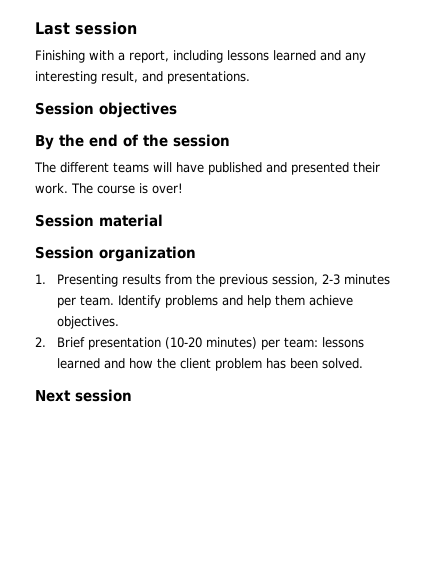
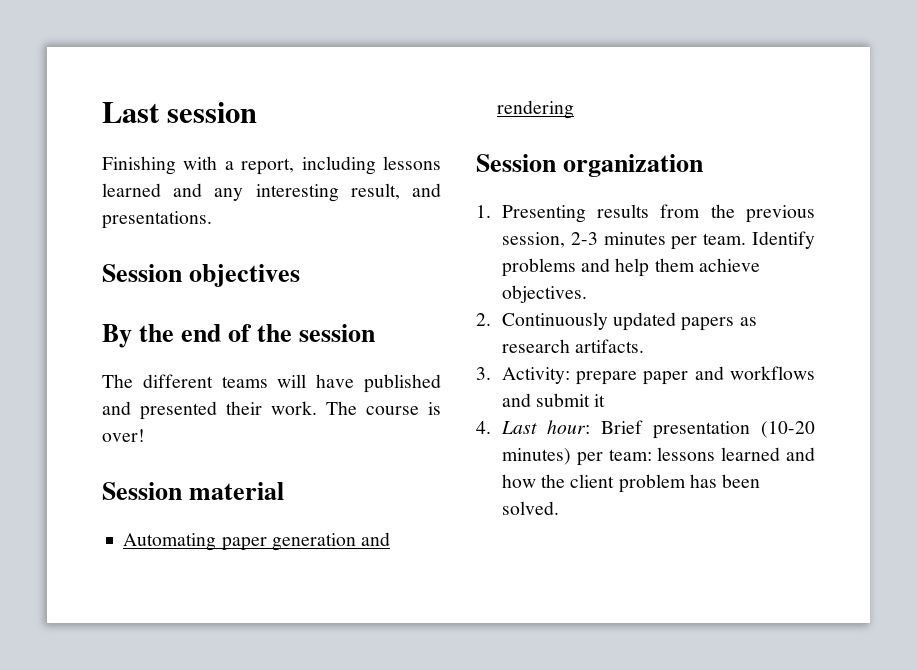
+ Automating paper generation and rendering
- 2. Brief presentation (10-20 minutes) per team: lessons learned and how the client problem has been solved.
+ 2. Continuously updated papers as research artifacts.
+ 3. Activity: prepare paper and workflows and submit it
+ 4. Last hour: Brief presentation (10-20 minutes) per team: lessons learned and how the client problem has been solved.
- Next session

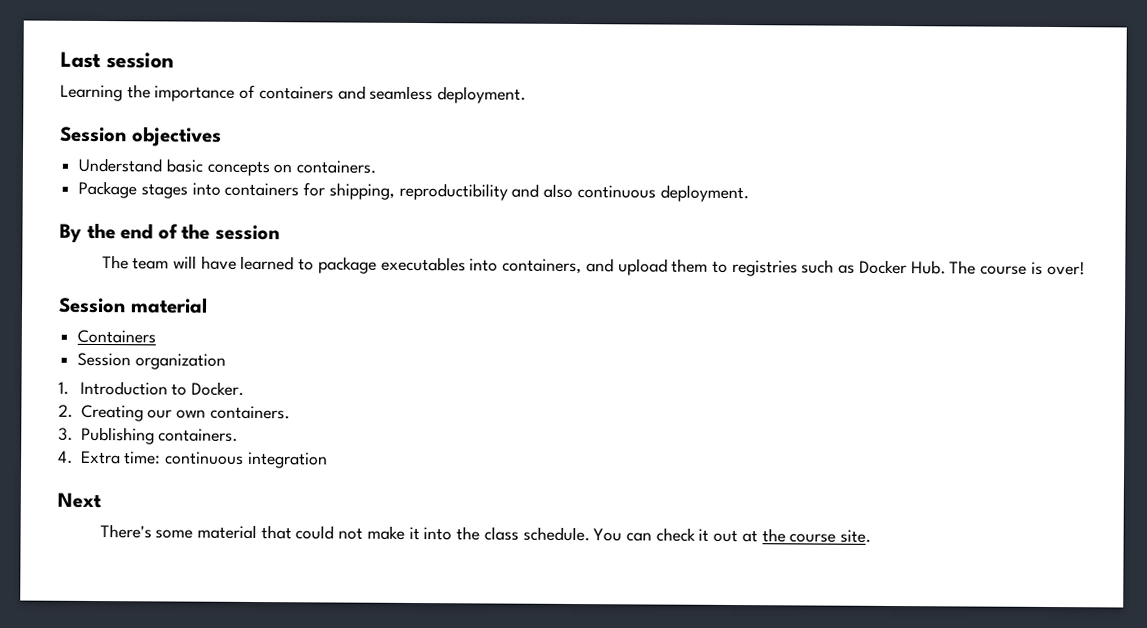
- Finishing with a report, including lessons learned and any interesting result, and presentations.
+ Learning the importance of containers and seamless deployment.
  Session objectives
+ Understand basic concepts on containers.
+ Package stages into containers for shipping, reproductibility and also continuous deployment.
- The different teams will have published and presented their work. The course is over!
+ The team will have learned to package executables into containers, and upload them to registries such as Docker Hub. The course is over!
- Automating paper generation and rendering
+ Containers
  Session organization
- 1. Presenting results from the previous session, 2-3 minutes per team. Identify problems and help them achieve objectives.
- 2. Continuously updated papers as research artifacts.
- 3. Activity: prepare paper and workflows and submit it
- 4. Last hour: Brief presentation (10-20 minutes) per team: lessons learned and how the client problem has been solved.
+ 1. Introduction to Docker.
+ 2. Creating our own containers.
+ 3. Publishing containers.
+ 4. Extra time: continuous integration
+ Next
+ There's some material that could not make it into the class schedule. You can check it out at the course site.

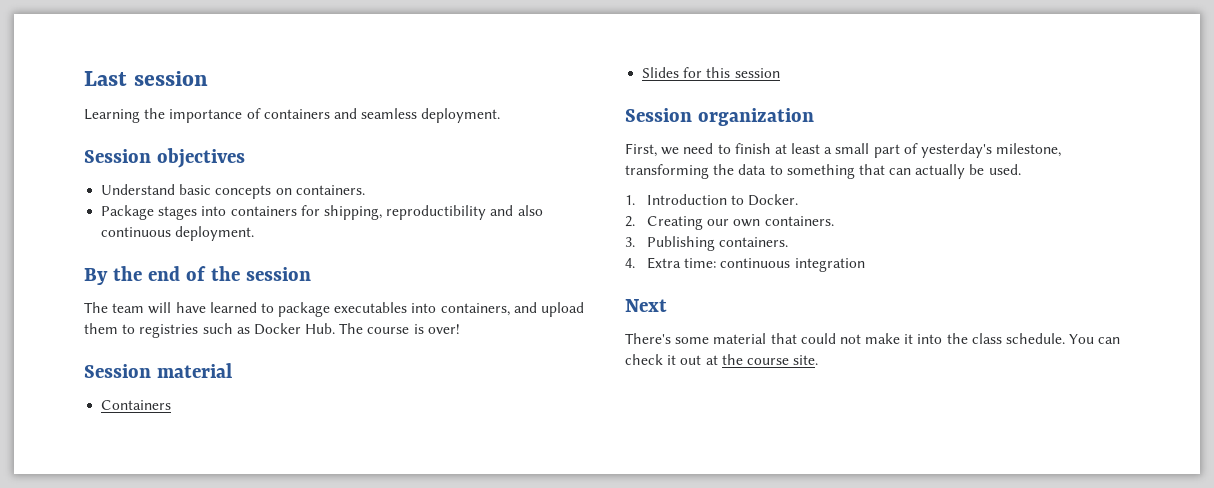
+ Slides for this session
  Session organization
+ First, we need to finish at least a small part of yesterday's milestone, transforming the data to something that can actually be used.

